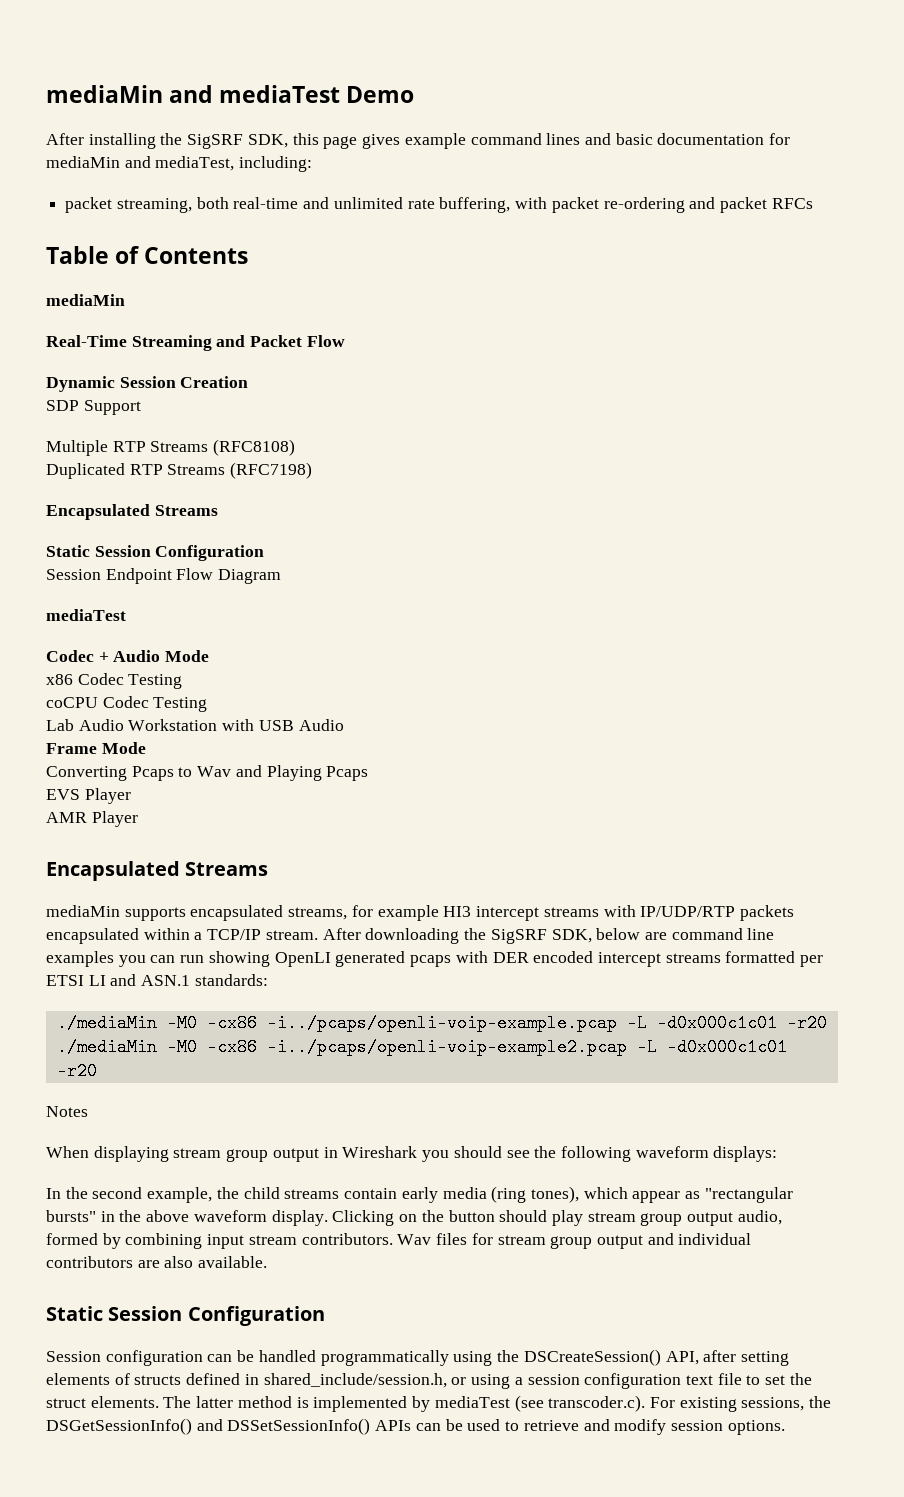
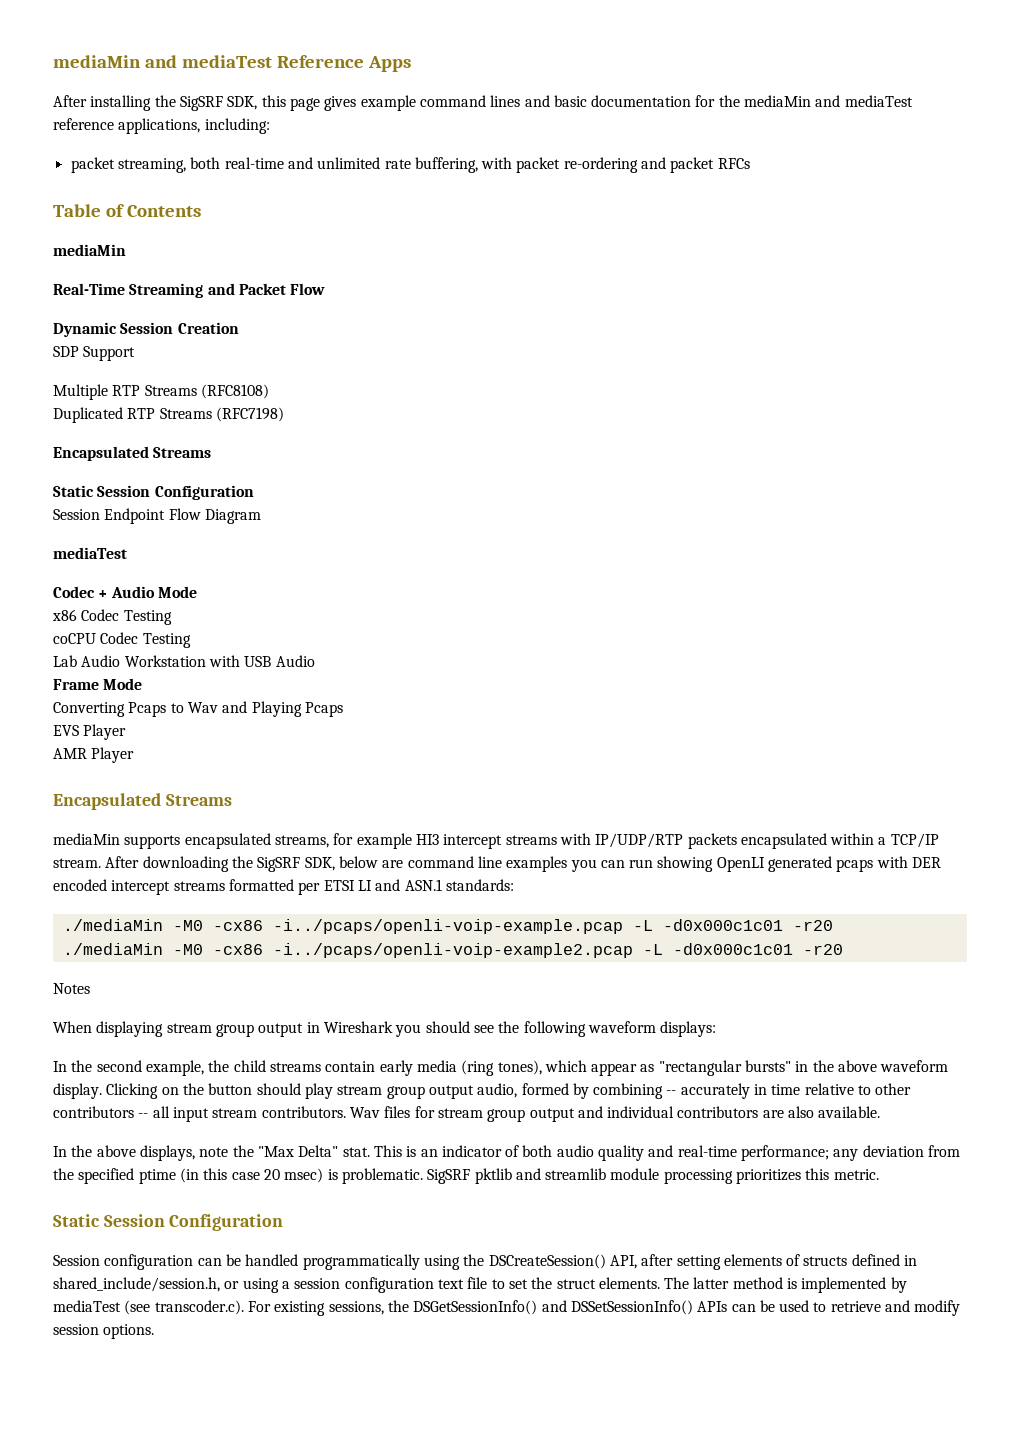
- mediaMin and mediaTest Demo
+ mediaMin and mediaTest Reference Apps
- After installing the SigSRF SDK, this page gives example command lines and basic documentation for mediaMin and mediaTest, including:
+ After installing the SigSRF SDK, this page gives example command lines and basic documentation for the mediaMin and mediaTest reference applications, including:
- Clicking on the button should play stream group output audio, formed by combining input stream contributors.
+ Clicking on the button should play stream group output audio, formed by combining -- accurately in time relative to other contributors -- all input stream contributors.
+ In the above displays, note the "Max Delta" stat. This is an indicator of both audio quality and real-time performance; any deviation from the specified ptime (in this case 20 msec) is problematic. SigSRF pktlib and streamlib module processing prioritizes this metric.

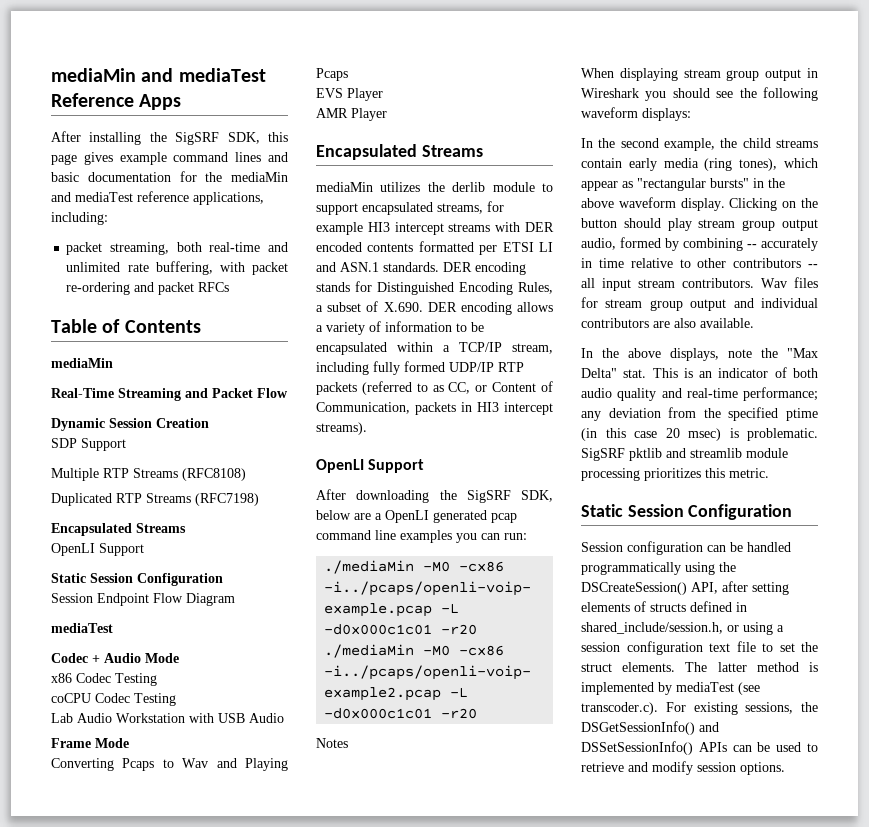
  Duplicated RTP Streams (RFC7198)
  Encapsulated Streams
+ OpenLI Support
- mediaMin supports encapsulated streams, for example HI3 intercept streams with IP/UDP/RTP packets encapsulated within a TCP/IP stream. After downloading the SigSRF SDK, below are command line examples you can run showing OpenLI generated pcaps with DER encoded intercept streams formatted per ETSI LI and ASN.1 standards:
+ mediaMin utilizes the derlib module to support encapsulated streams, for example HI3 intercept streams with DER encoded contents formatted per ETSI LI and ASN.1 standards. DER encoding stands for Distinguished Encoding Rules, a subset of X.690. DER encoding allows a variety of information to be encapsulated within a TCP/IP stream, including fully formed UDP/IP RTP packets (referred to as CC, or Content of Communication, packets in HI3 intercept streams).
+ OpenLI Support
+ After downloading the SigSRF SDK, below are a OpenLI generated pcap command line examples you can run:

